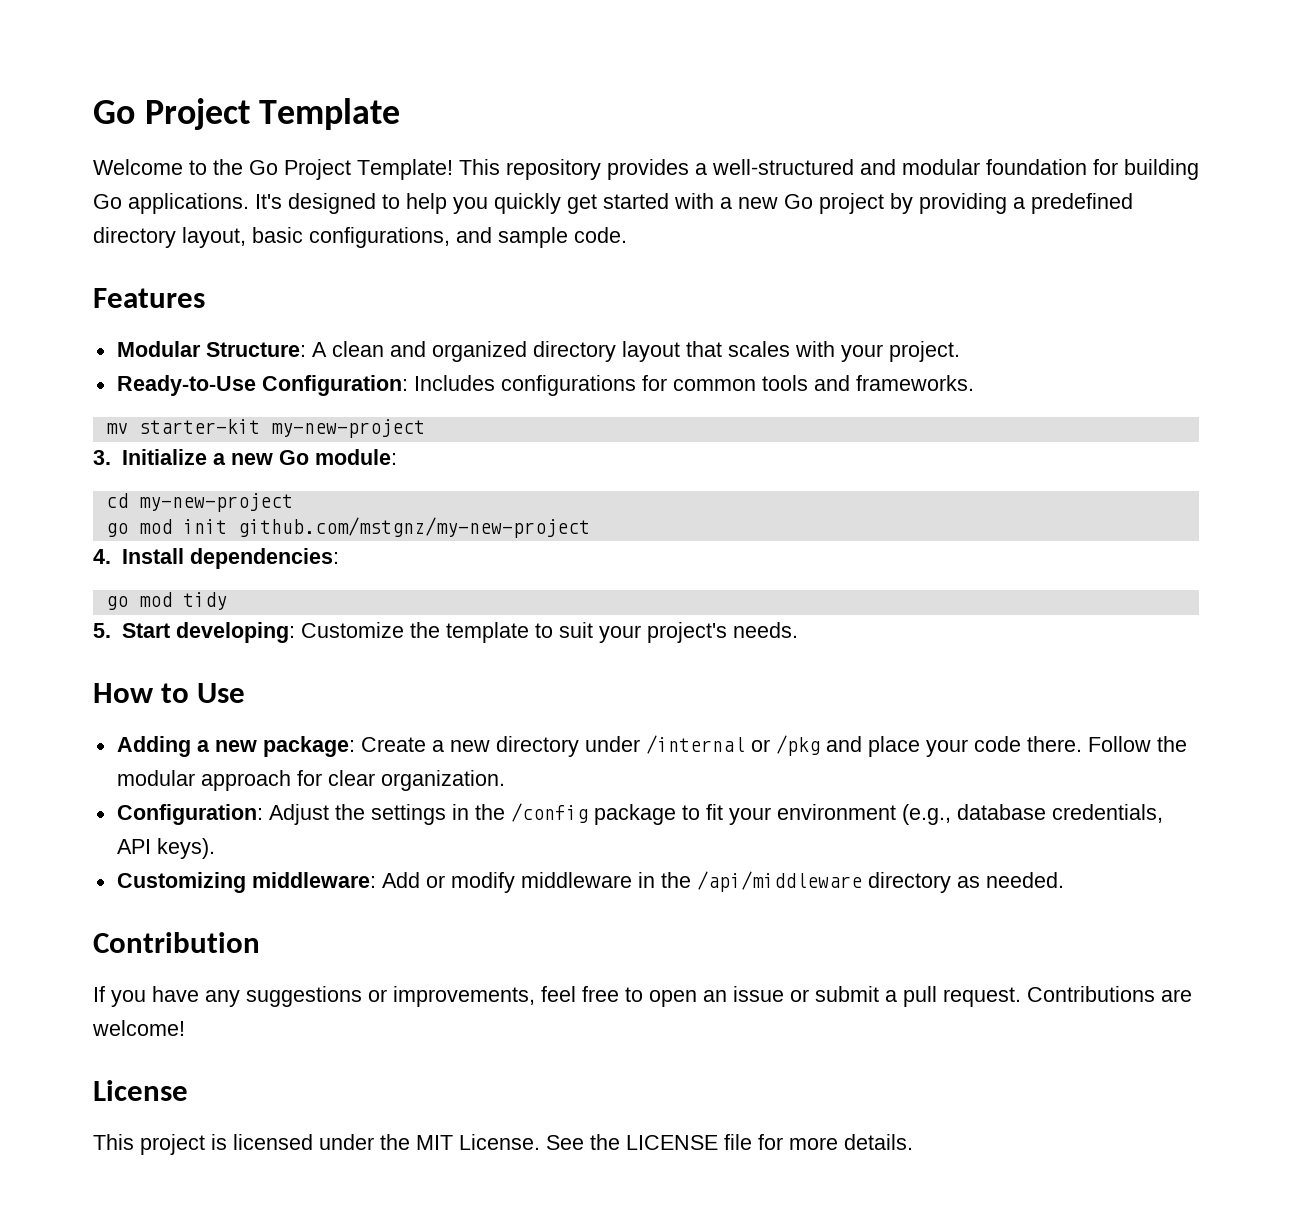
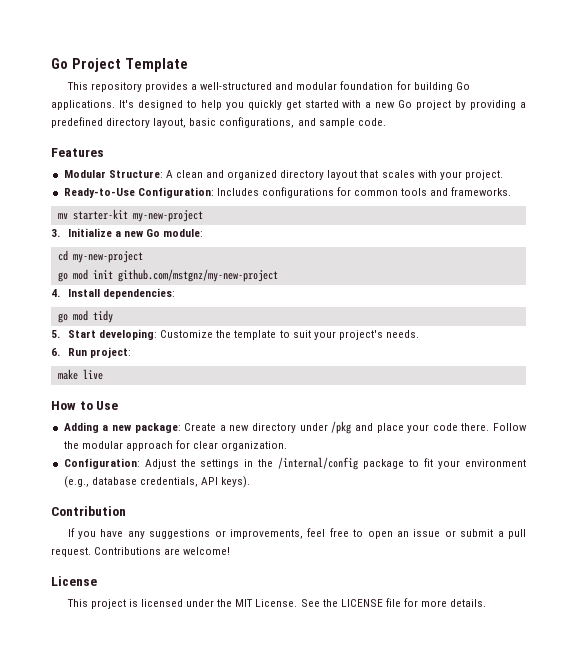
- Welcome to the Go Project Template!
+ 6. Run project:
+ make live
- Adding a new package: Create a new directory under /internal or /pkg and place your code there.
+ Adding a new package: Create a new directory under /pkg and place your code there.
- Configuration: Adjust the settings in the /config package to fit your environment (e.g., database credentials, API keys).
+ Configuration: Adjust the settings in the /internal/config package to fit your environment (e.g., database credentials, API keys).
- Customizing middleware: Add or modify middleware in the /api/middleware directory as needed.

